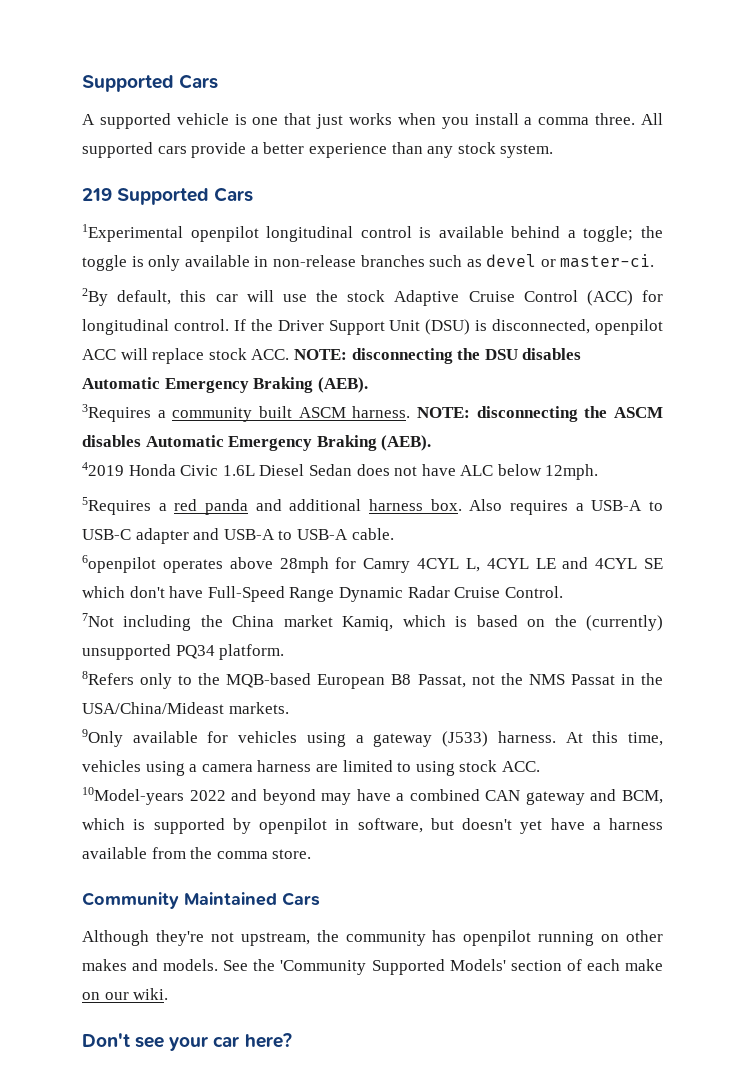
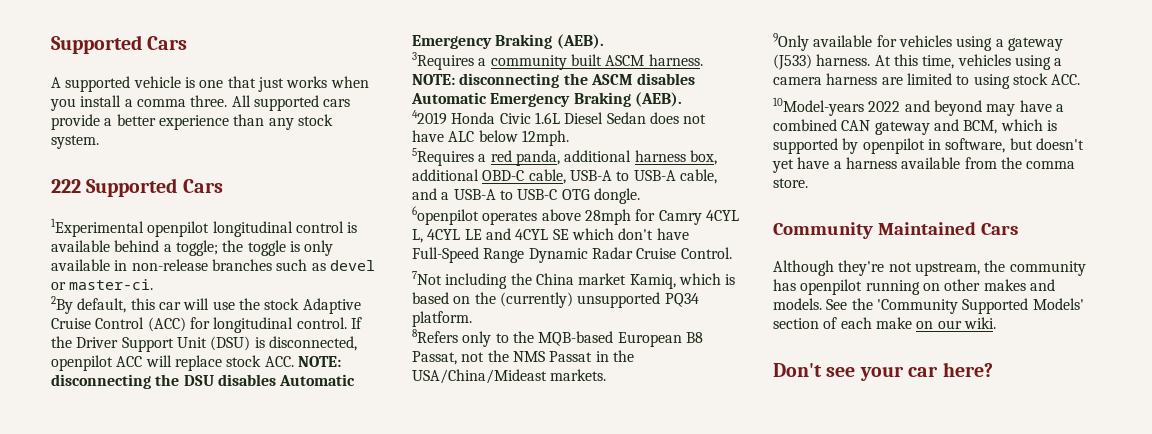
- 219 Supported Cars
+ 222 Supported Cars
- 5Requires a red panda and additional harness box. Also requires a USB-A to USB-C adapter and USB-A to USB-A cable.
+ 5Requires a red panda, additional harness box, additional OBD-C cable, USB-A to USB-A cable, and a USB-A to USB-C OTG dongle.

